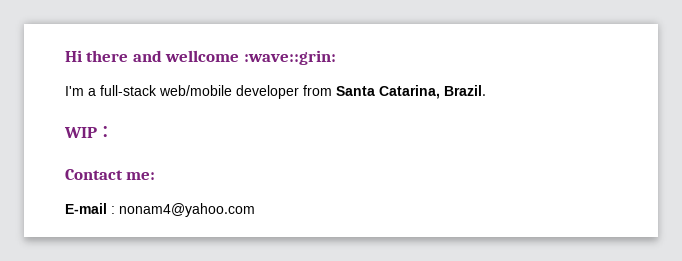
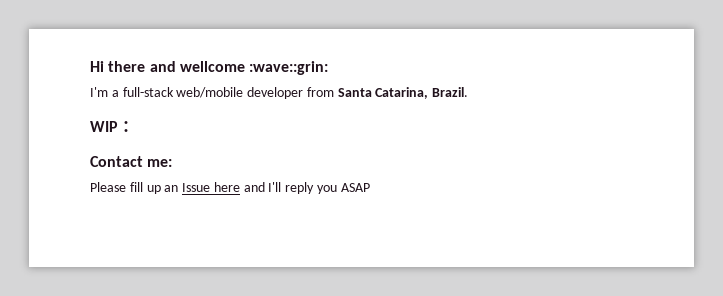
- E-mail : nonam4@yahoo.com
+ Please fill up an Issue here and I'll reply you ASAP

